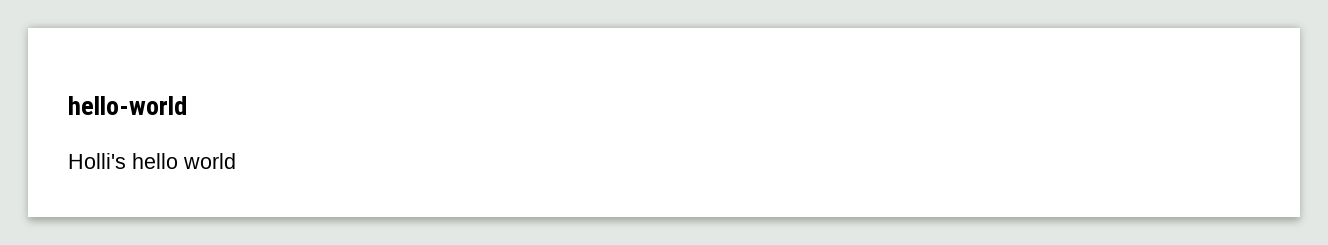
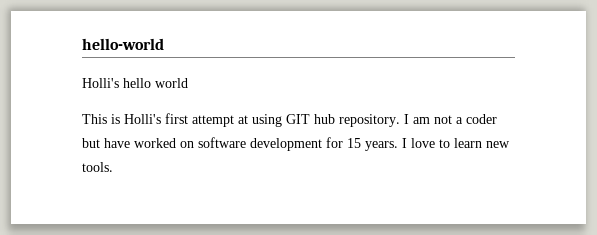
+ This is Holli's first attempt at using GIT hub repository. I am not a coder but have worked on software development for 15 years. I love to learn new tools.

